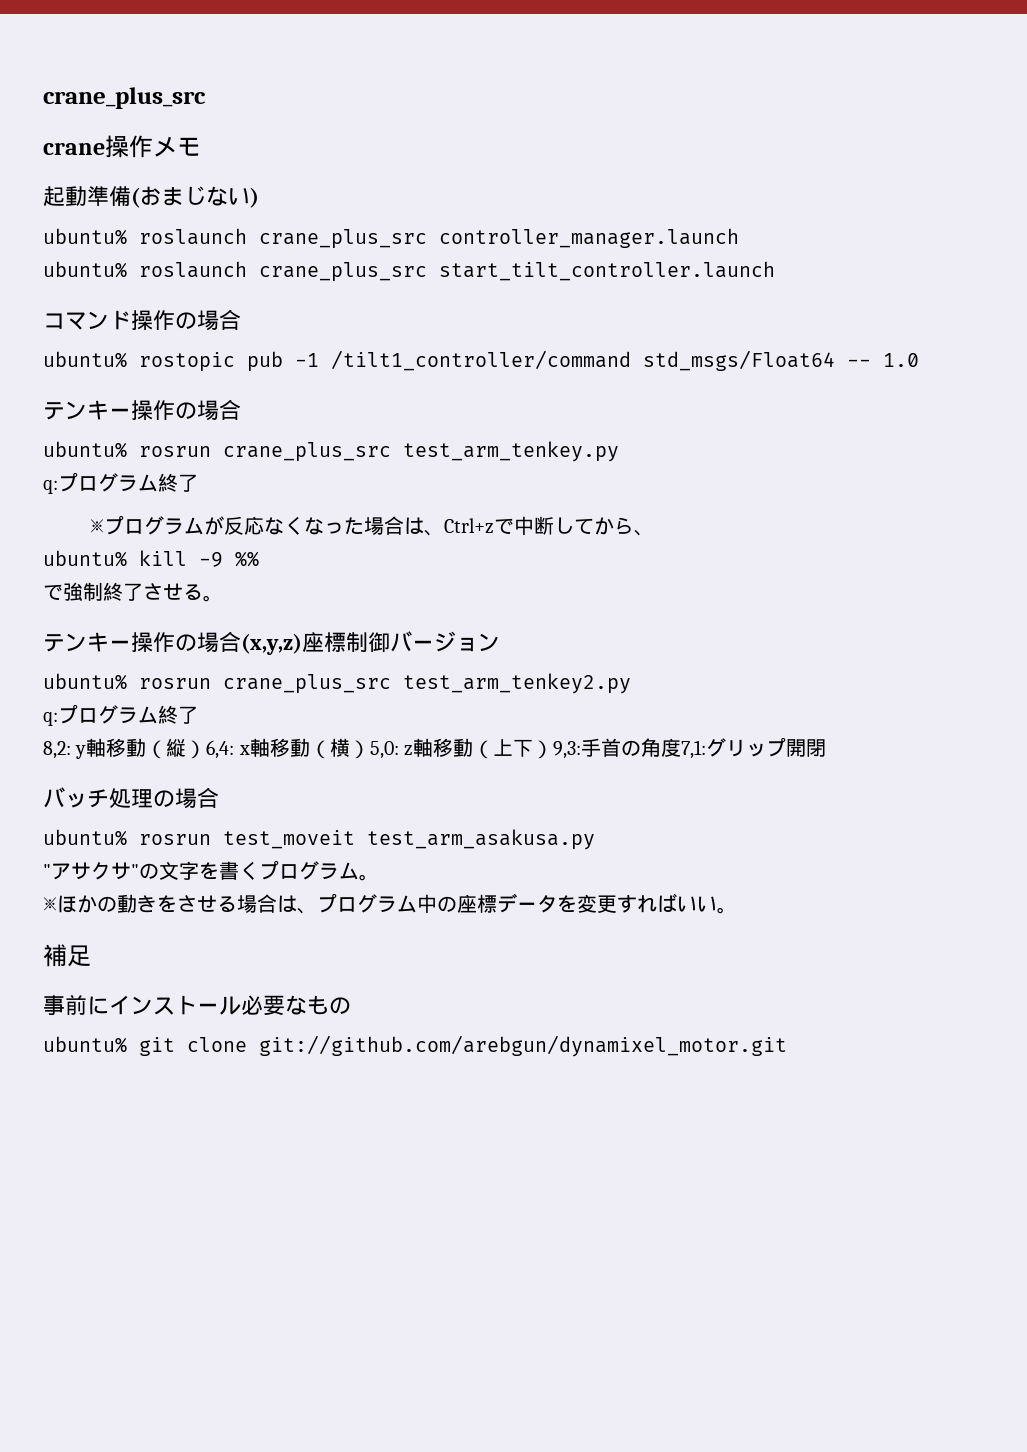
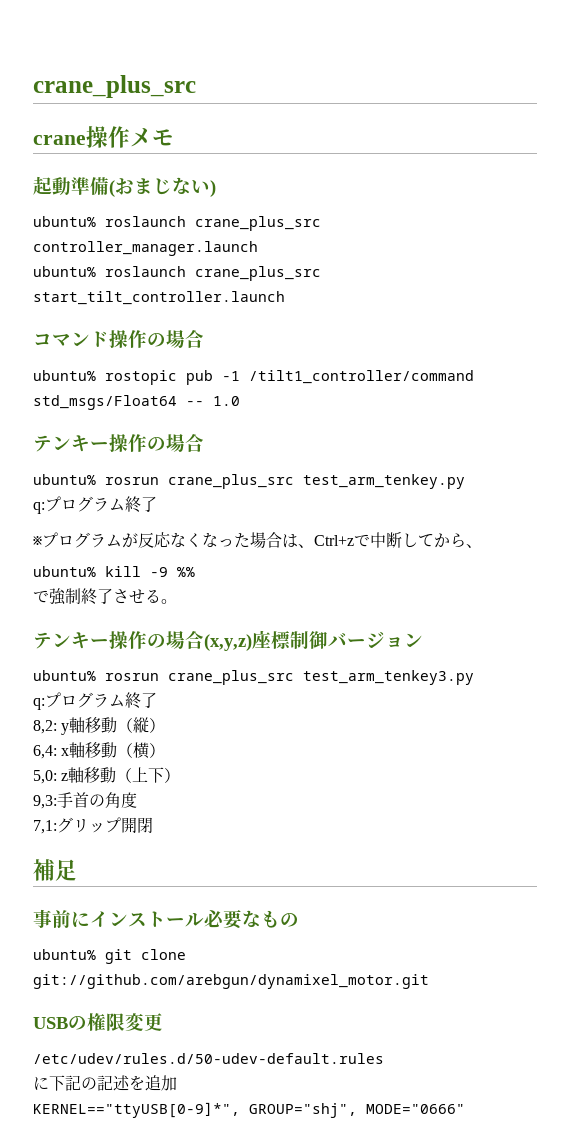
- ubuntu% rosrun crane_plus_src test_arm_tenkey2.py
+ ubuntu% rosrun crane_plus_src test_arm_tenkey3.py
- 8,2: y軸移動（縦）6,4: x軸移動（横）5,0: z軸移動（上下）9,3:手首の角度7,1:グリップ開閉
+ 8,2: y軸移動（縦）
+ 6,4: x軸移動（横）
+ 5,0: z軸移動（上下）
+ 9,3:手首の角度
+ 7,1:グリップ開閉
- バッチ処理の場合
- ubuntu% rosrun test_moveit test_arm_asakusa.py
- "アサクサ"の文字を書くプログラム。
- ※ほかの動きをさせる場合は、プログラム中の座標データを変更すればいい。
+ USBの権限変更
+ /etc/udev/rules.d/50-udev-default.rules
+ に下記の記述を追加
+ KERNEL=="ttyUSB[0-9]*", GROUP="shj", MODE="0666"

